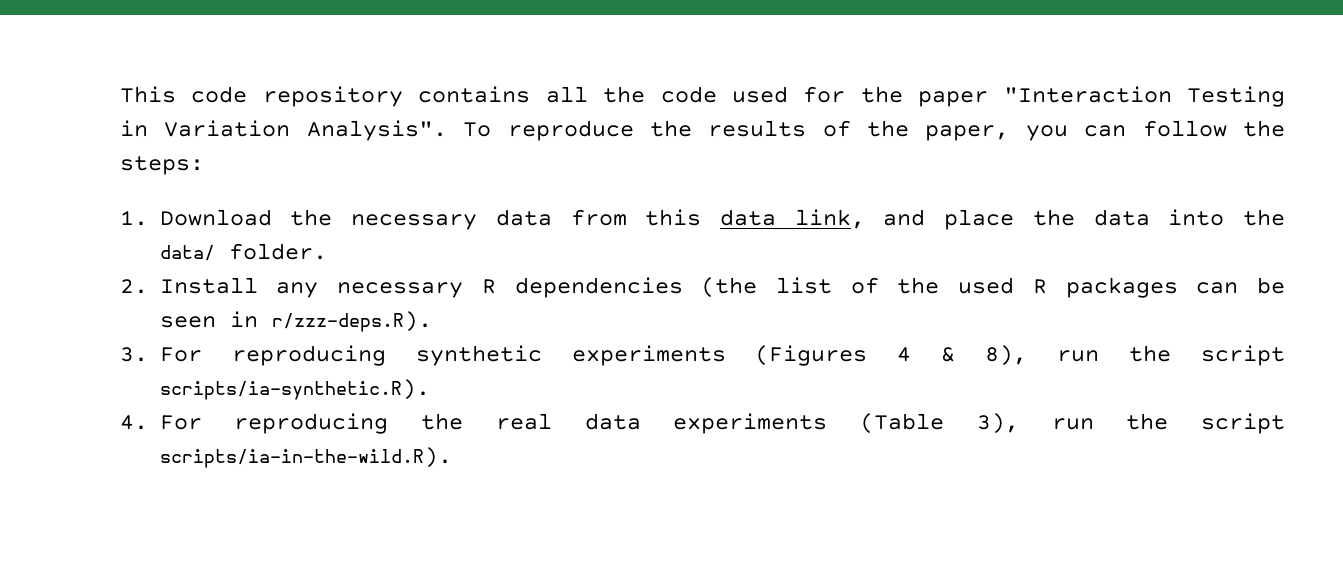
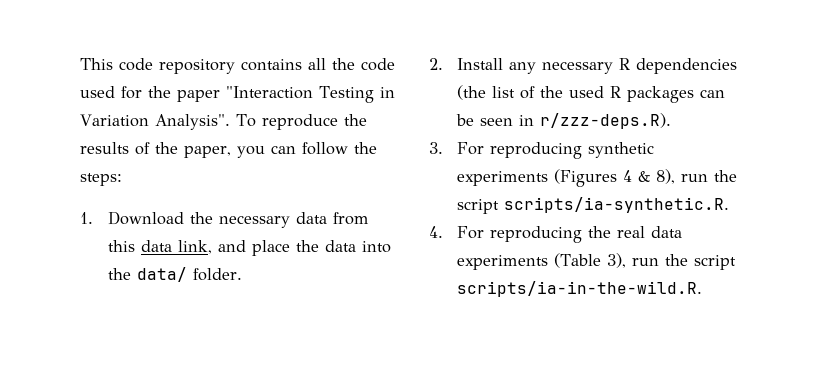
- 3. For reproducing synthetic experiments (Figures 4 & 8), run the script scripts/ia-synthetic.R).
+ 3. For reproducing synthetic experiments (Figures 4 & 8), run the script scripts/ia-synthetic.R.
- 4. For reproducing the real data experiments (Table 3), run the script scripts/ia-in-the-wild.R).
+ 4. For reproducing the real data experiments (Table 3), run the script scripts/ia-in-the-wild.R.

